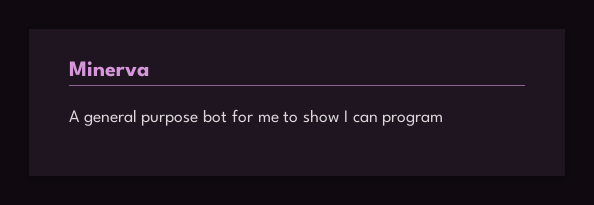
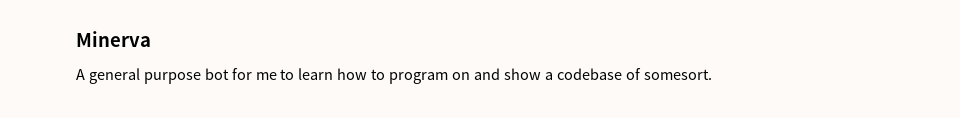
- A general purpose bot for me to show I can program
+ A general purpose bot for me to learn how to program on and show a codebase of somesort.

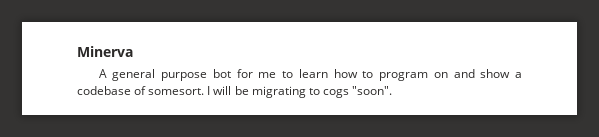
+ I will be migrating to cogs "soon".

